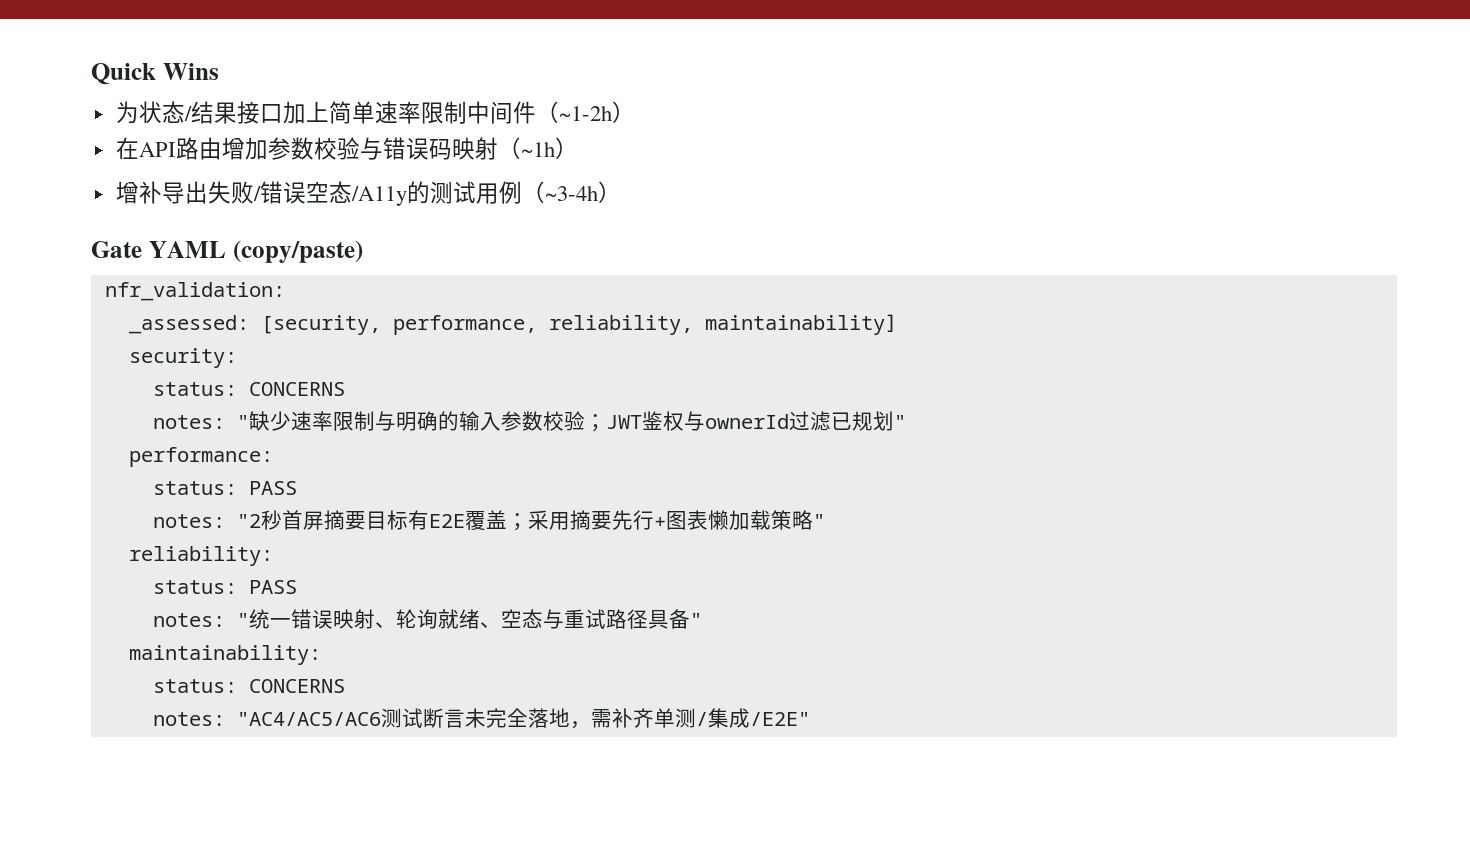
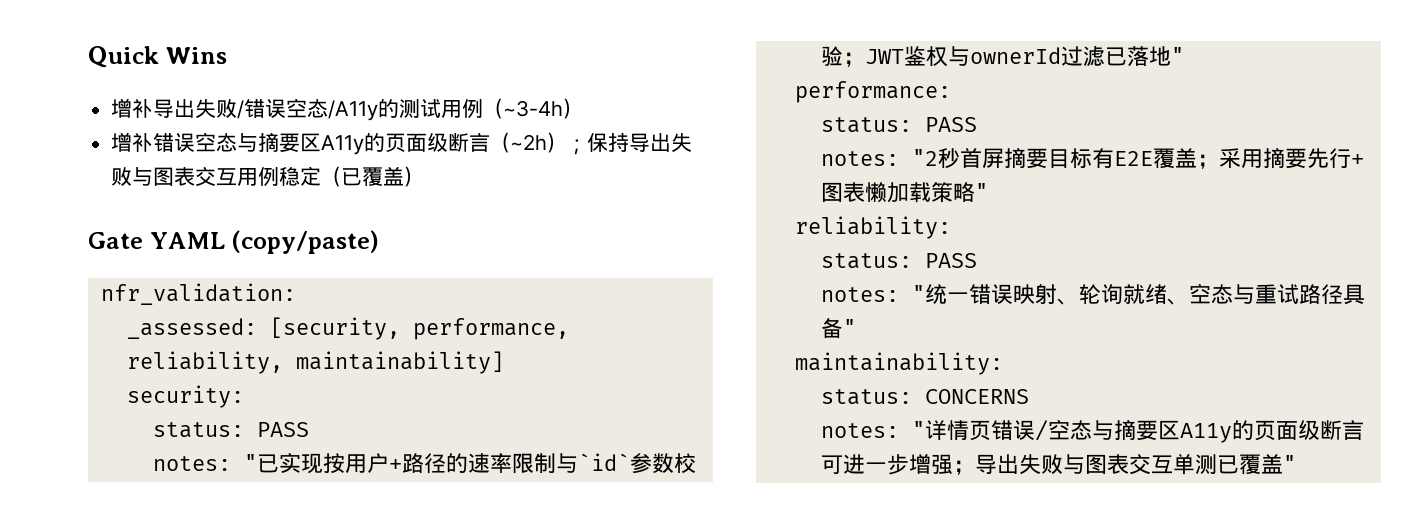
- 为状态/结果接口加上简单速率限制中间件（~1-2h）
- 在API路由增加参数校验与错误码映射（~1h）
+ 增补错误空态与摘要区A11y的页面级断言（~2h）；保持导出失败与图表交互用例稳定（已覆盖）
  security:
- status: CONCERNS
- notes: "缺少速率限制与明确的输入参数校验；JWT鉴权与ownerId过滤已规划"
+ status: PASS
+ notes: "已实现按用户+路径的速率限制与`id`参数校验；JWT鉴权与ownerId过滤已落地"
- notes: "AC4/AC5/AC6测试断言未完全落地，需补齐单测/集成/E2E"
+ notes: "详情页错误/空态与摘要区A11y的页面级断言可进一步增强；导出失败与图表交互单测已覆盖"

